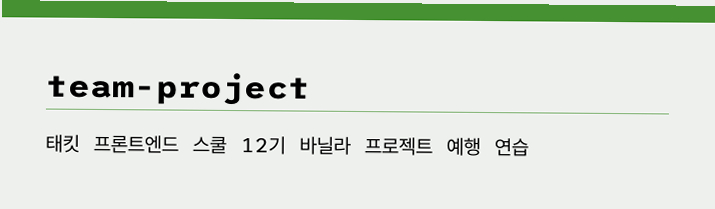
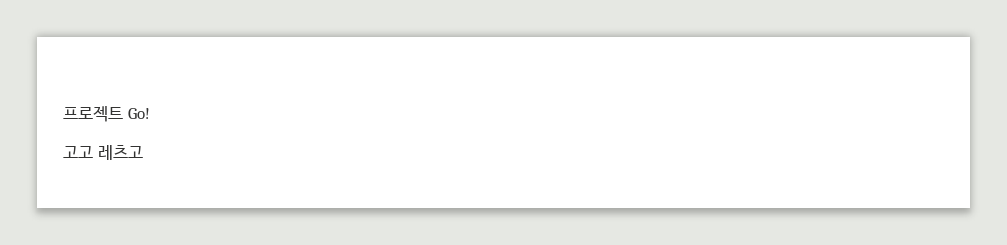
- team-project
- 태킷 프론트엔드 스쿨 12기 바닐라 프로젝트 예행 연습
+ 프로젝트 Go!
+ 고고 레츠고

